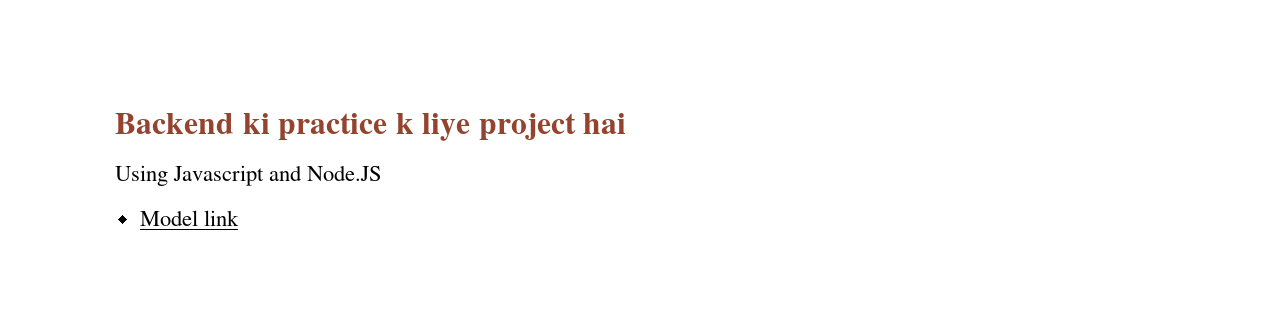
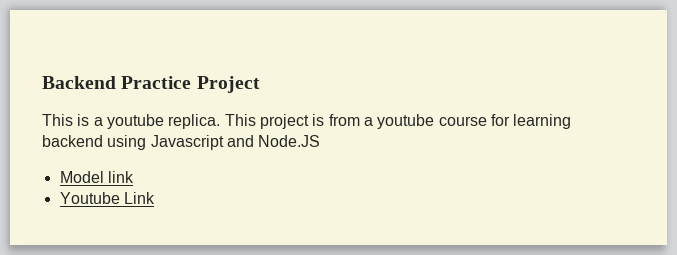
- Backend ki practice k liye project hai
- Using Javascript and Node.JS
+ Backend Practice Project
+ This is a youtube replica. This project is from a youtube course for learning backend using Javascript and Node.JS
+ Youtube Link

